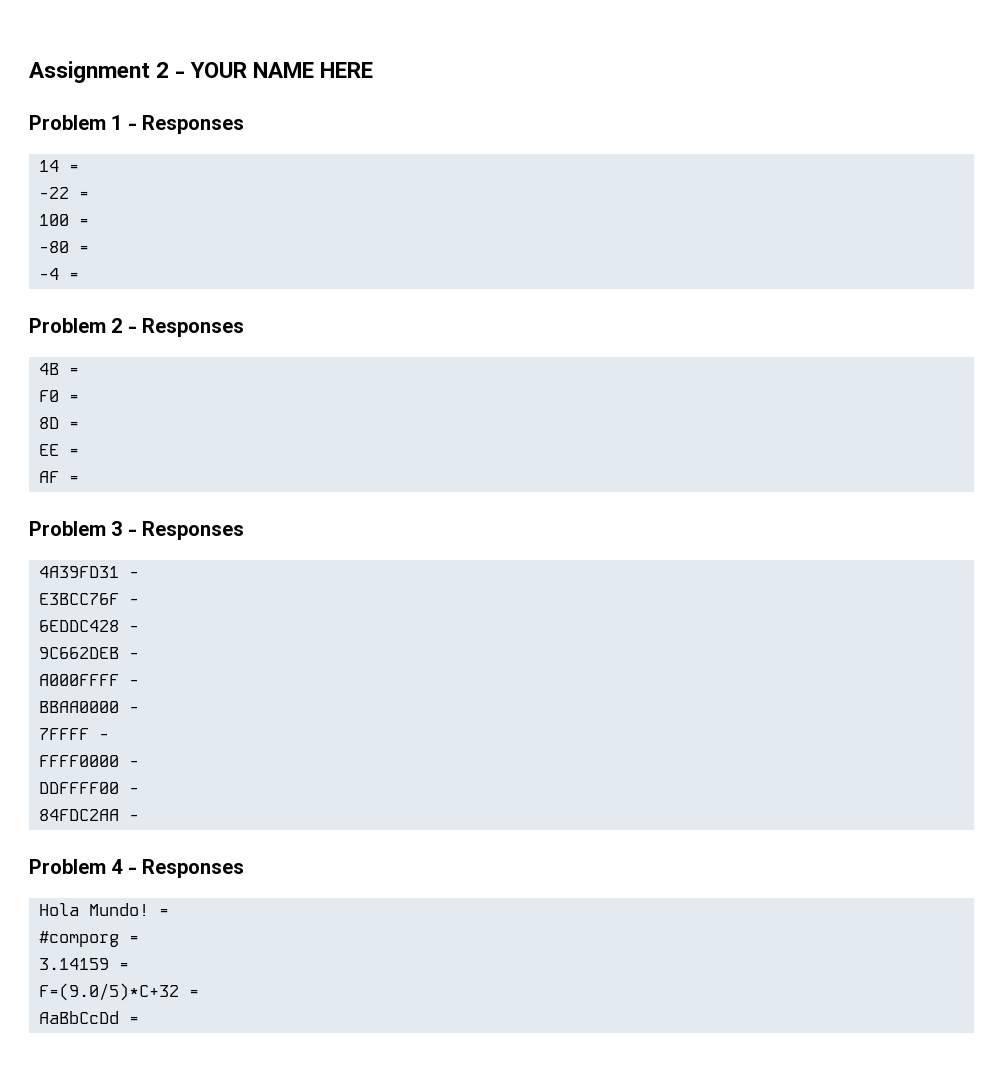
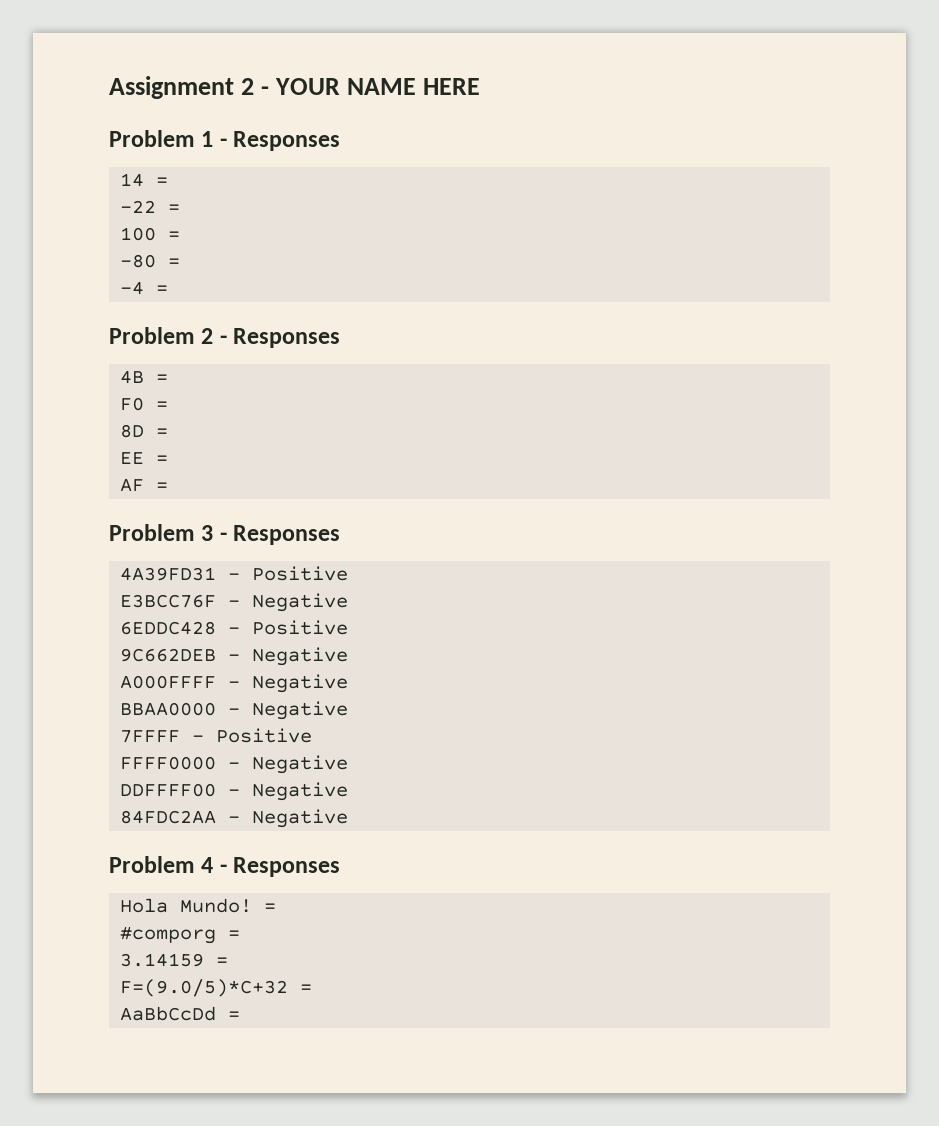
- 4A39FD31 -
+ 4A39FD31 - Positive
- E3BCC76F -
+ E3BCC76F - Negative
- 6EDDC428 -
+ 6EDDC428 - Positive
- 9C662DEB -
+ 9C662DEB - Negative
- A000FFFF -
+ A000FFFF - Negative
- BBAA0000 -
+ BBAA0000 - Negative
- 7FFFF -
+ 7FFFF - Positive
- FFFF0000 -
+ FFFF0000 - Negative
- DDFFFF00 -
+ DDFFFF00 - Negative
- 84FDC2AA -
+ 84FDC2AA - Negative

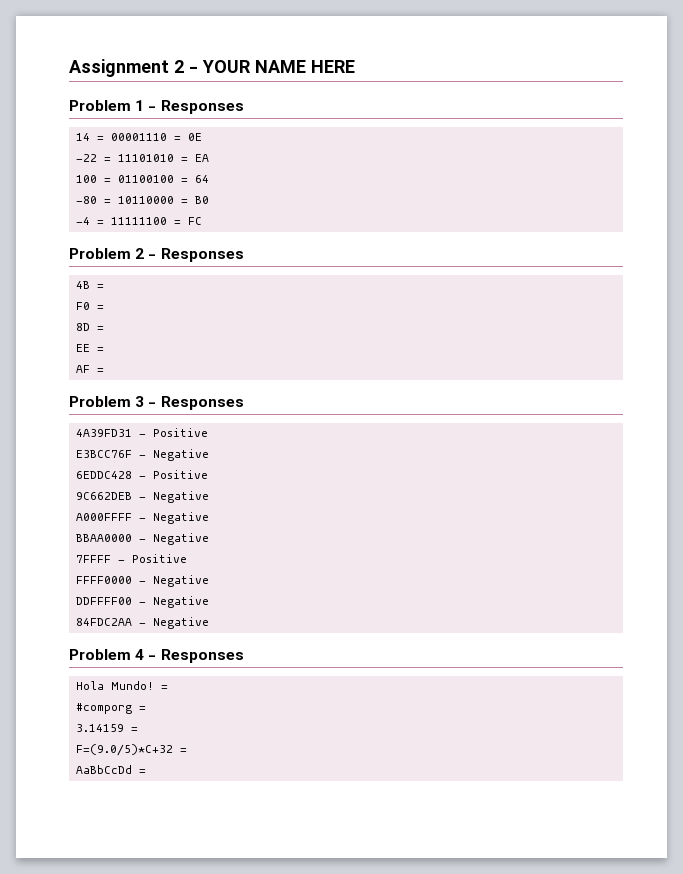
- 14 =
+ 14 = 00001110 = 0E
- -22 =
+ -22 = 11101010 = EA
- 100 =
+ 100 = 01100100 = 64
- -80 =
+ -80 = 10110000 = B0
- -4 =
+ -4 = 11111100 = FC

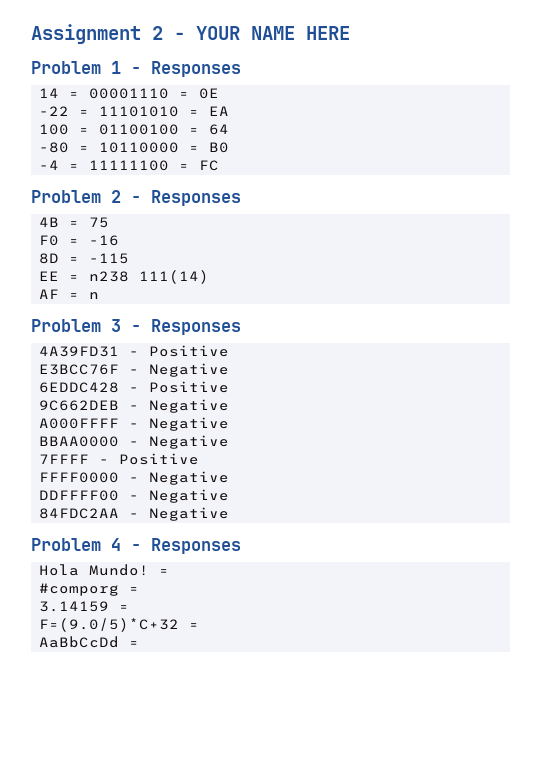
- 4B =
+ 4B = 75
- F0 =
+ F0 = -16
- 8D =
+ 8D = -115
- EE =
+ EE = n238 111(14)
- AF =
+ AF = n

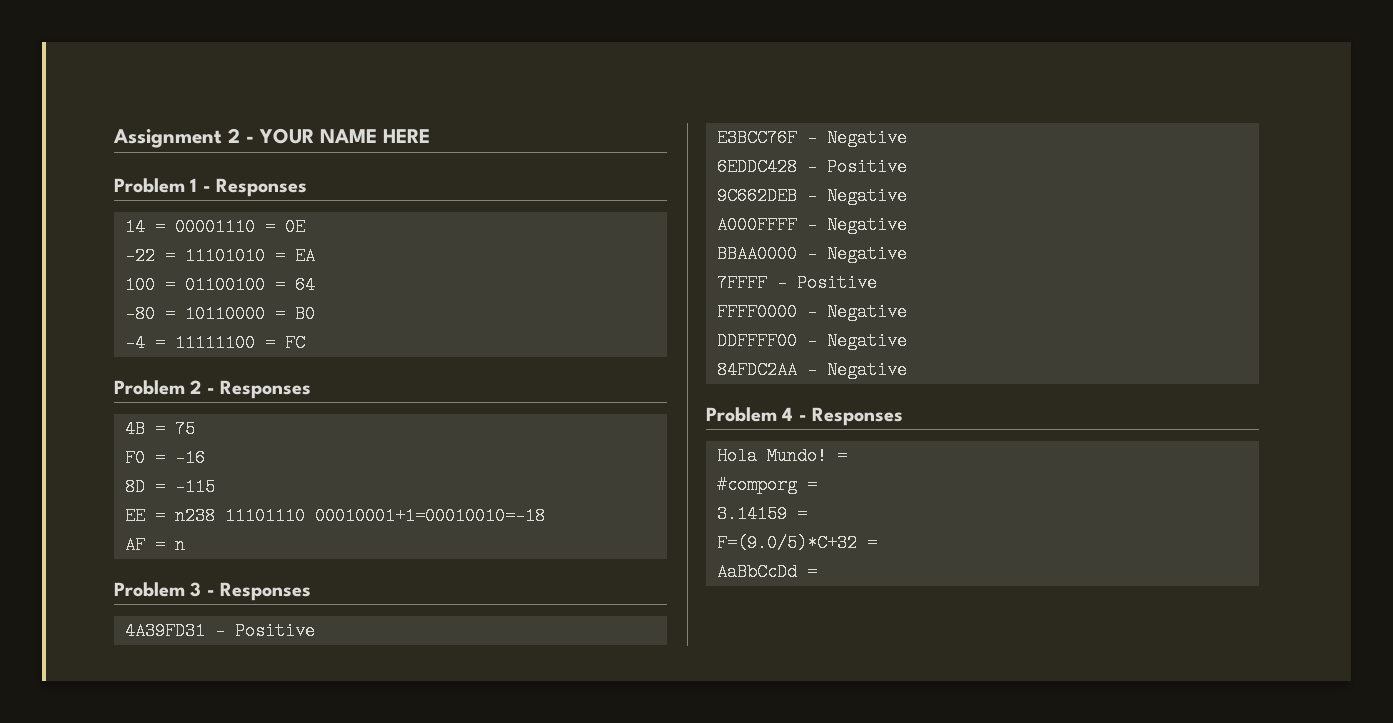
- EE = n238 111(14)
+ EE = n238 11101110 00010001+1=00010010=-18

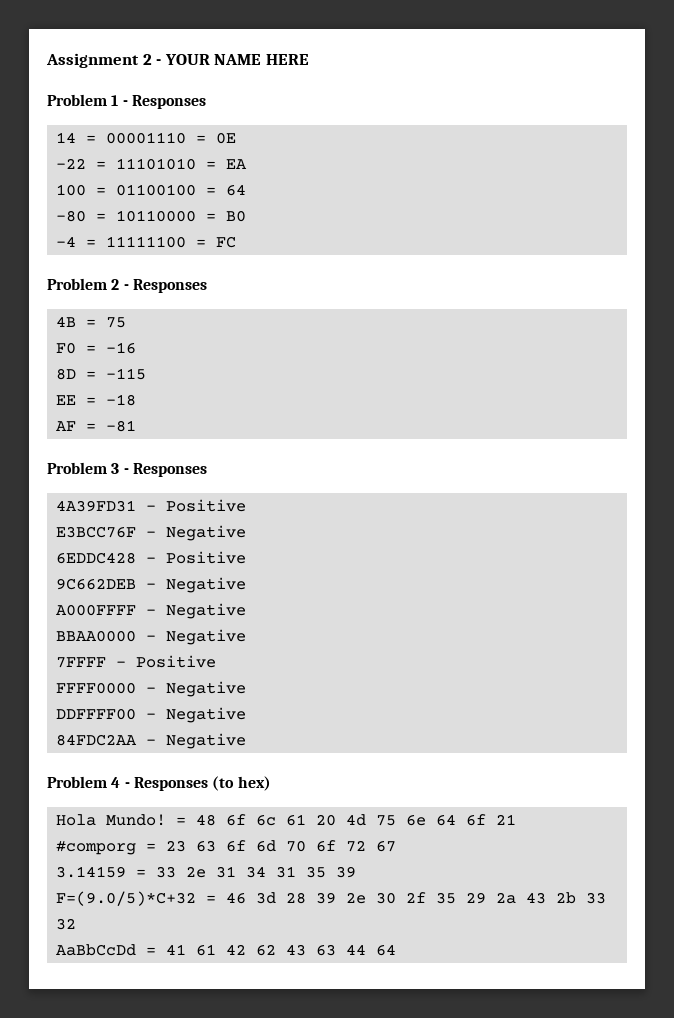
- EE = n238 11101110 00010001+1=00010010=-18
+ EE = -18
- AF = n
+ AF = -81
- Problem 4 - Responses
+ Problem 4 - Responses (to hex)
- Hola Mundo! =
- #comporg =
- 3.14159 =
- F=(9.0/5)*C+32 =
- AaBbCcDd =
+ Hola Mundo! = 48 6f 6c 61 20 4d 75 6e 64 6f 21
+ #comporg = 23 63 6f 6d 70 6f 72 67
+ 3.14159 = 33 2e 31 34 31 35 39
+ F=(9.0/5)*C+32 = 46 3d 28 39 2e 30 2f 35 29 2a 43 2b 33 32
+ AaBbCcDd = 41 61 42 62 43 63 44 64

